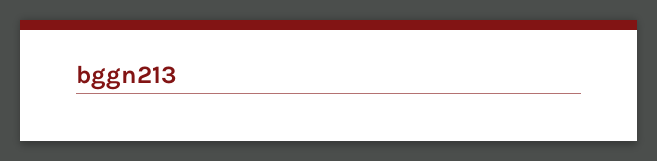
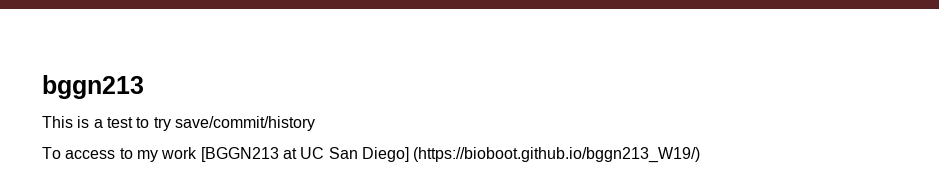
+ This is a test to try save/commit/history
+ To access to my work [BGGN213 at UC San Diego] (https://bioboot.github.io/bggn213_W19/)

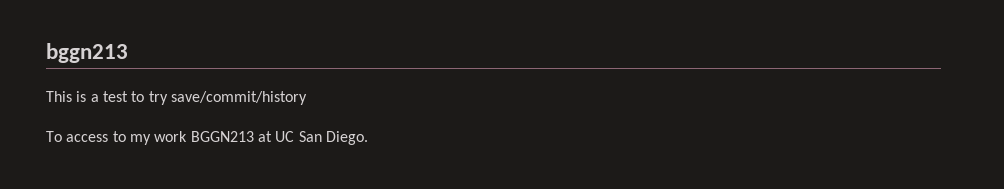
- To access to my work [BGGN213 at UC San Diego] (https://bioboot.github.io/bggn213_W19/)
+ To access to my work BGGN213 at UC San Diego.

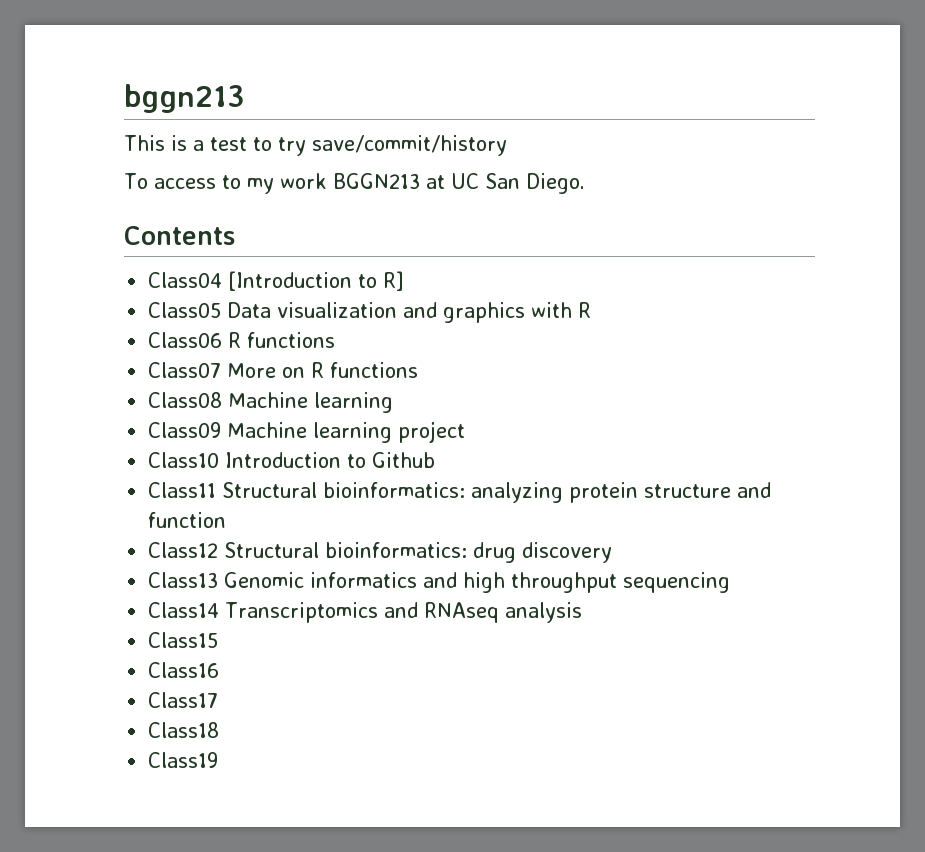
+ Contents
+ Class04 [Introduction to R]
+ Class05 Data visualization and graphics with R
+ Class06 R functions
+ Class07 More on R functions
+ Class08 Machine learning
+ Class09 Machine learning project
+ Class10 Introduction to Github
+ Class11 Structural bioinformatics: analyzing protein structure and function
+ Class12 Structural bioinformatics: drug discovery
+ Class13 Genomic informatics and high throughput sequencing
+ Class14 Transcriptomics and RNAseq analysis
+ Class15
+ Class16
+ Class17
+ Class18
+ Class19

